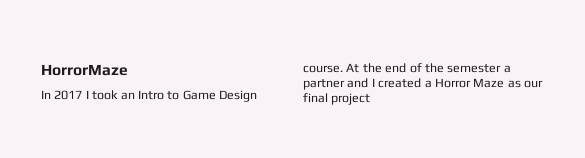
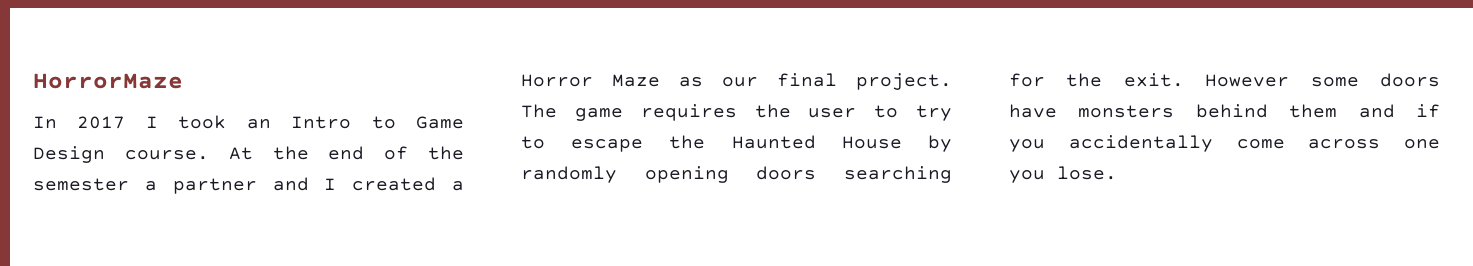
- At the end of the semester a partner and I created a Horror Maze as our final project
+ At the end of the semester a partner and I created a Horror Maze as our final project. The game requires the user to try to escape the Haunted House by randomly opening doors searching for the exit. However some doors have monsters behind them and if you accidentally come across one you lose.

